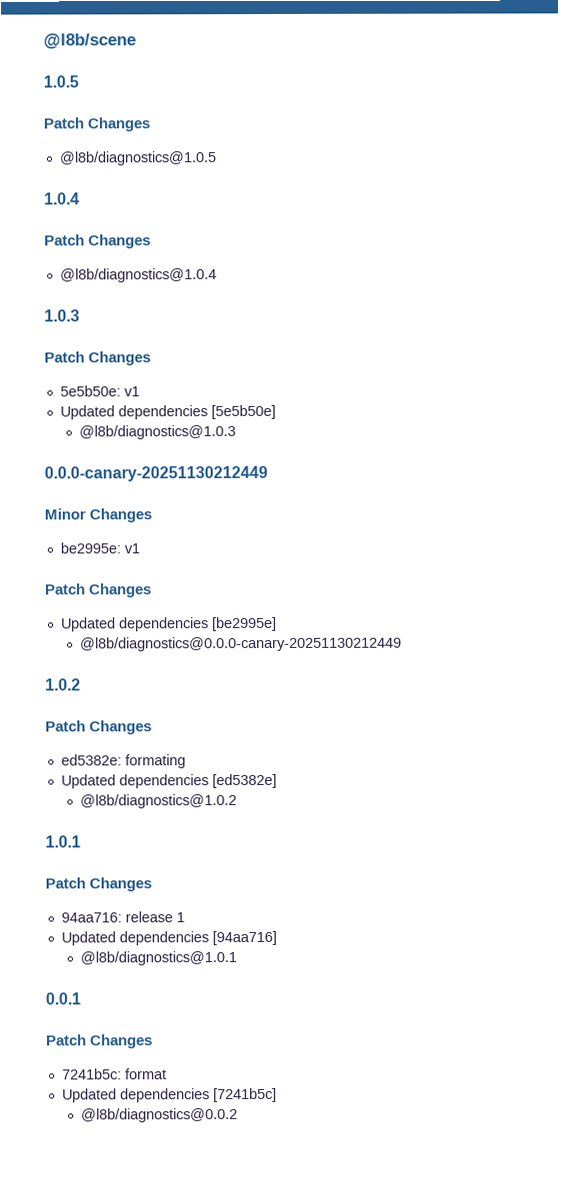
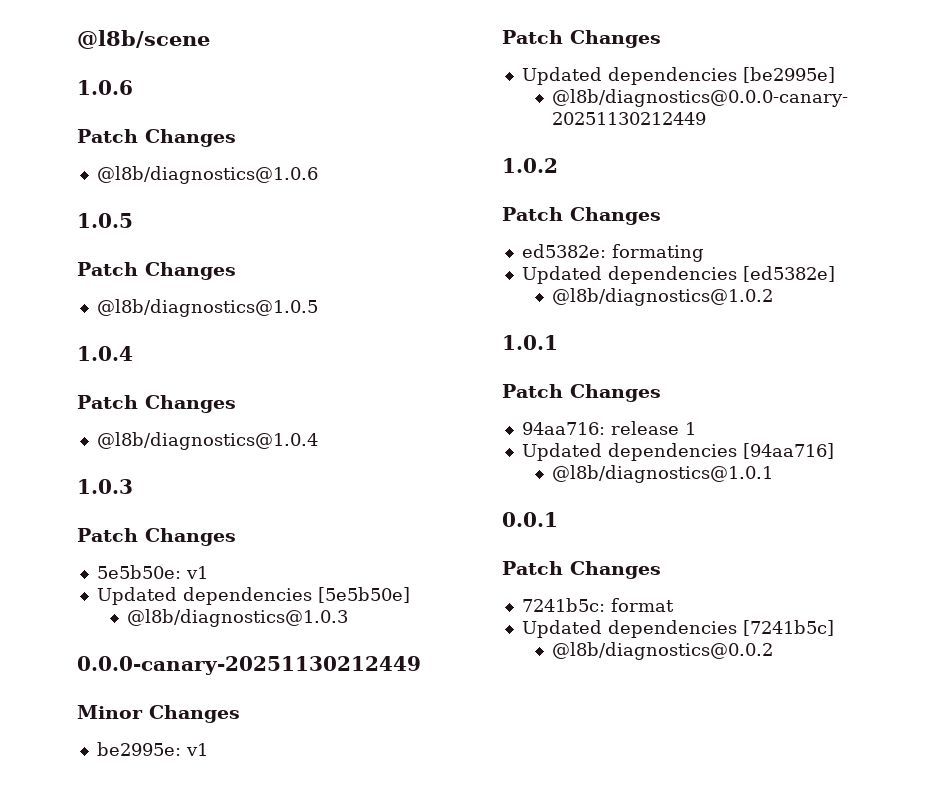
+ 1.0.6
+ Patch Changes
+ @l8b/diagnostics@1.0.6

